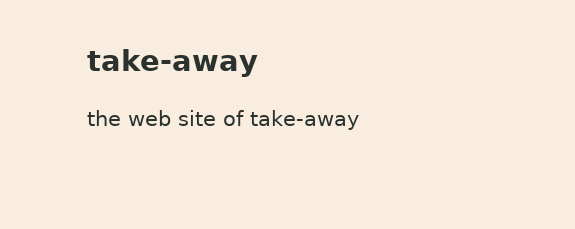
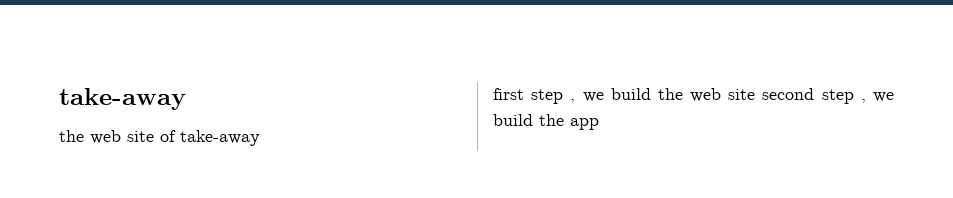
+ first step , we build the web site second step , we build the app

